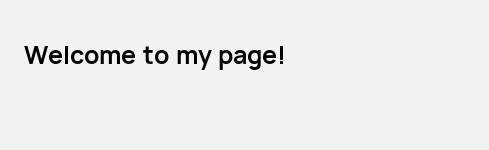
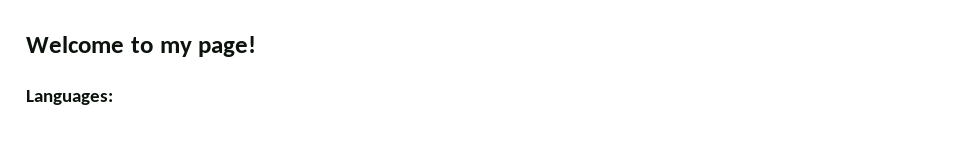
+ Languages:

